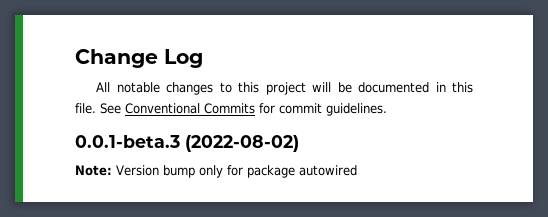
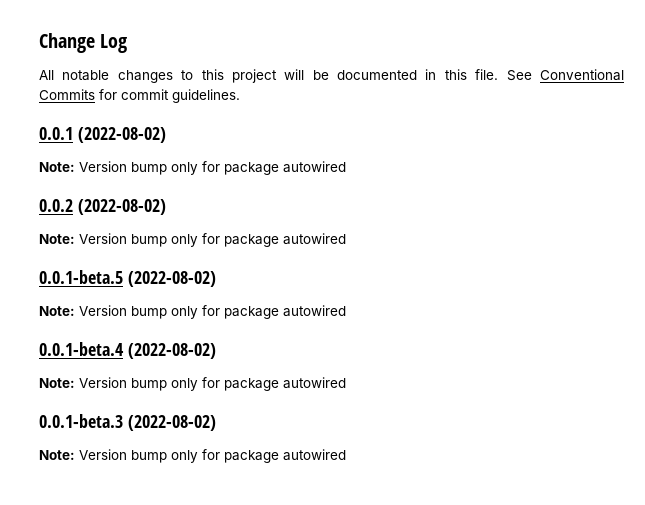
+ 0.0.1 (2022-08-02)
+ Note: Version bump only for package autowired
+ 0.0.2 (2022-08-02)
+ Note: Version bump only for package autowired
+ 0.0.1-beta.5 (2022-08-02)
+ Note: Version bump only for package autowired
+ 0.0.1-beta.4 (2022-08-02)
+ Note: Version bump only for package autowired

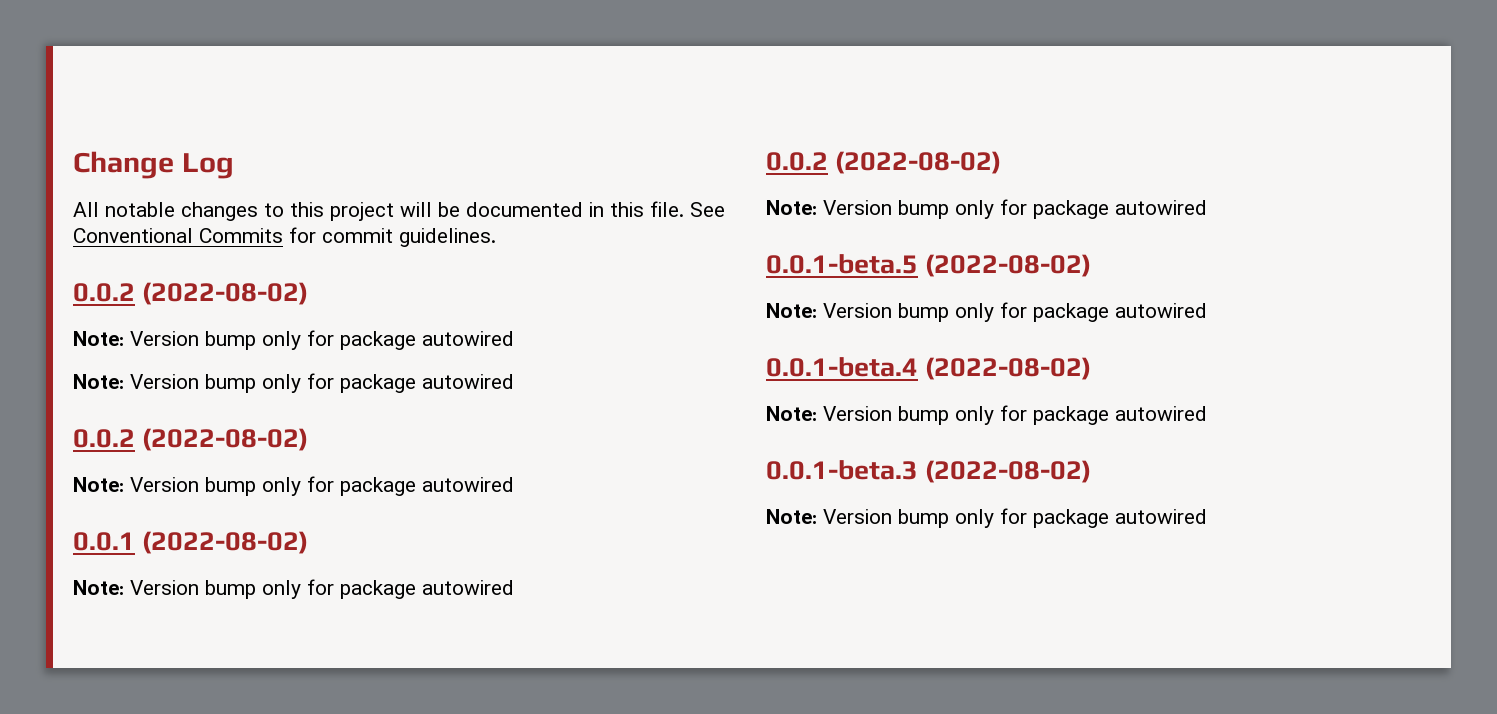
  See Conventional Commits for commit guidelines.
+ 0.0.2 (2022-08-02)
+ Note: Version bump only for package autowired
+ Note: Version bump only for package autowired
+ 0.0.2 (2022-08-02)
+ Note: Version bump only for package autowired

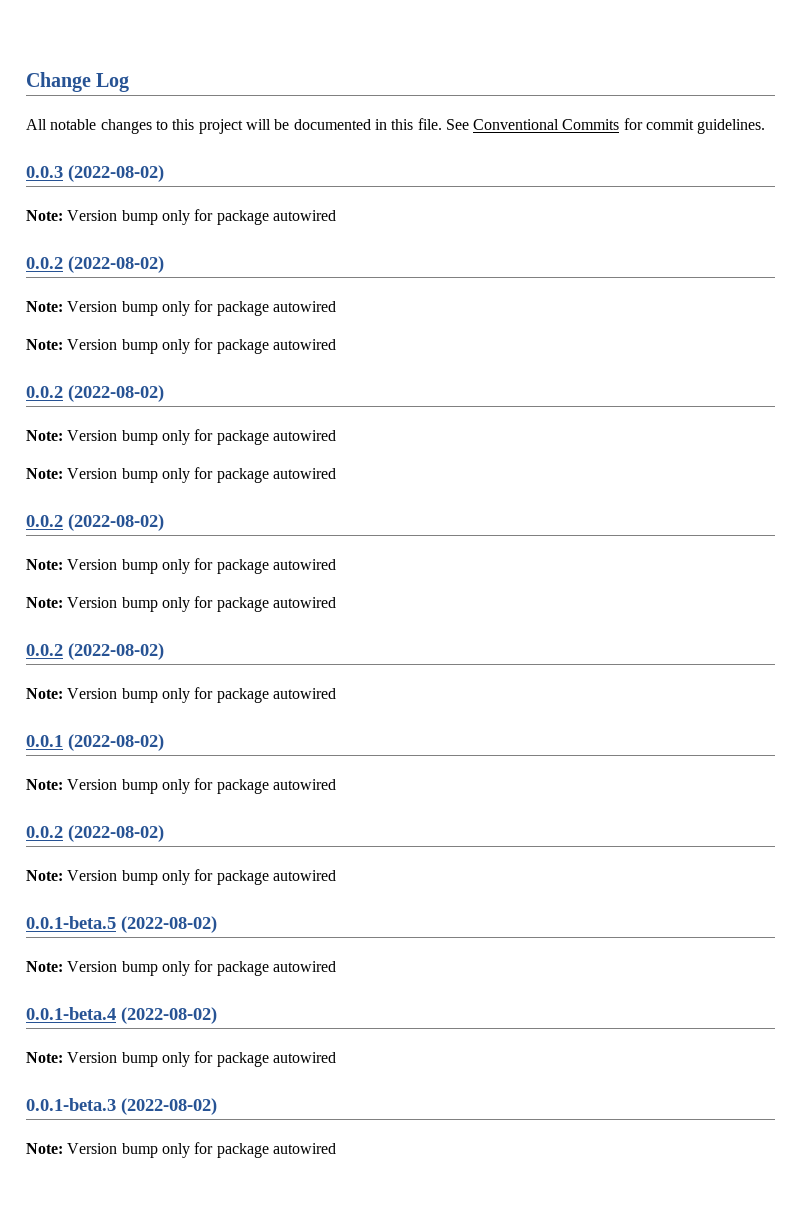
+ 0.0.3 (2022-08-02)
+ Note: Version bump only for package autowired
+ 0.0.2 (2022-08-02)
+ Note: Version bump only for package autowired
+ Note: Version bump only for package autowired
+ 0.0.2 (2022-08-02)
+ Note: Version bump only for package autowired
+ Note: Version bump only for package autowired

